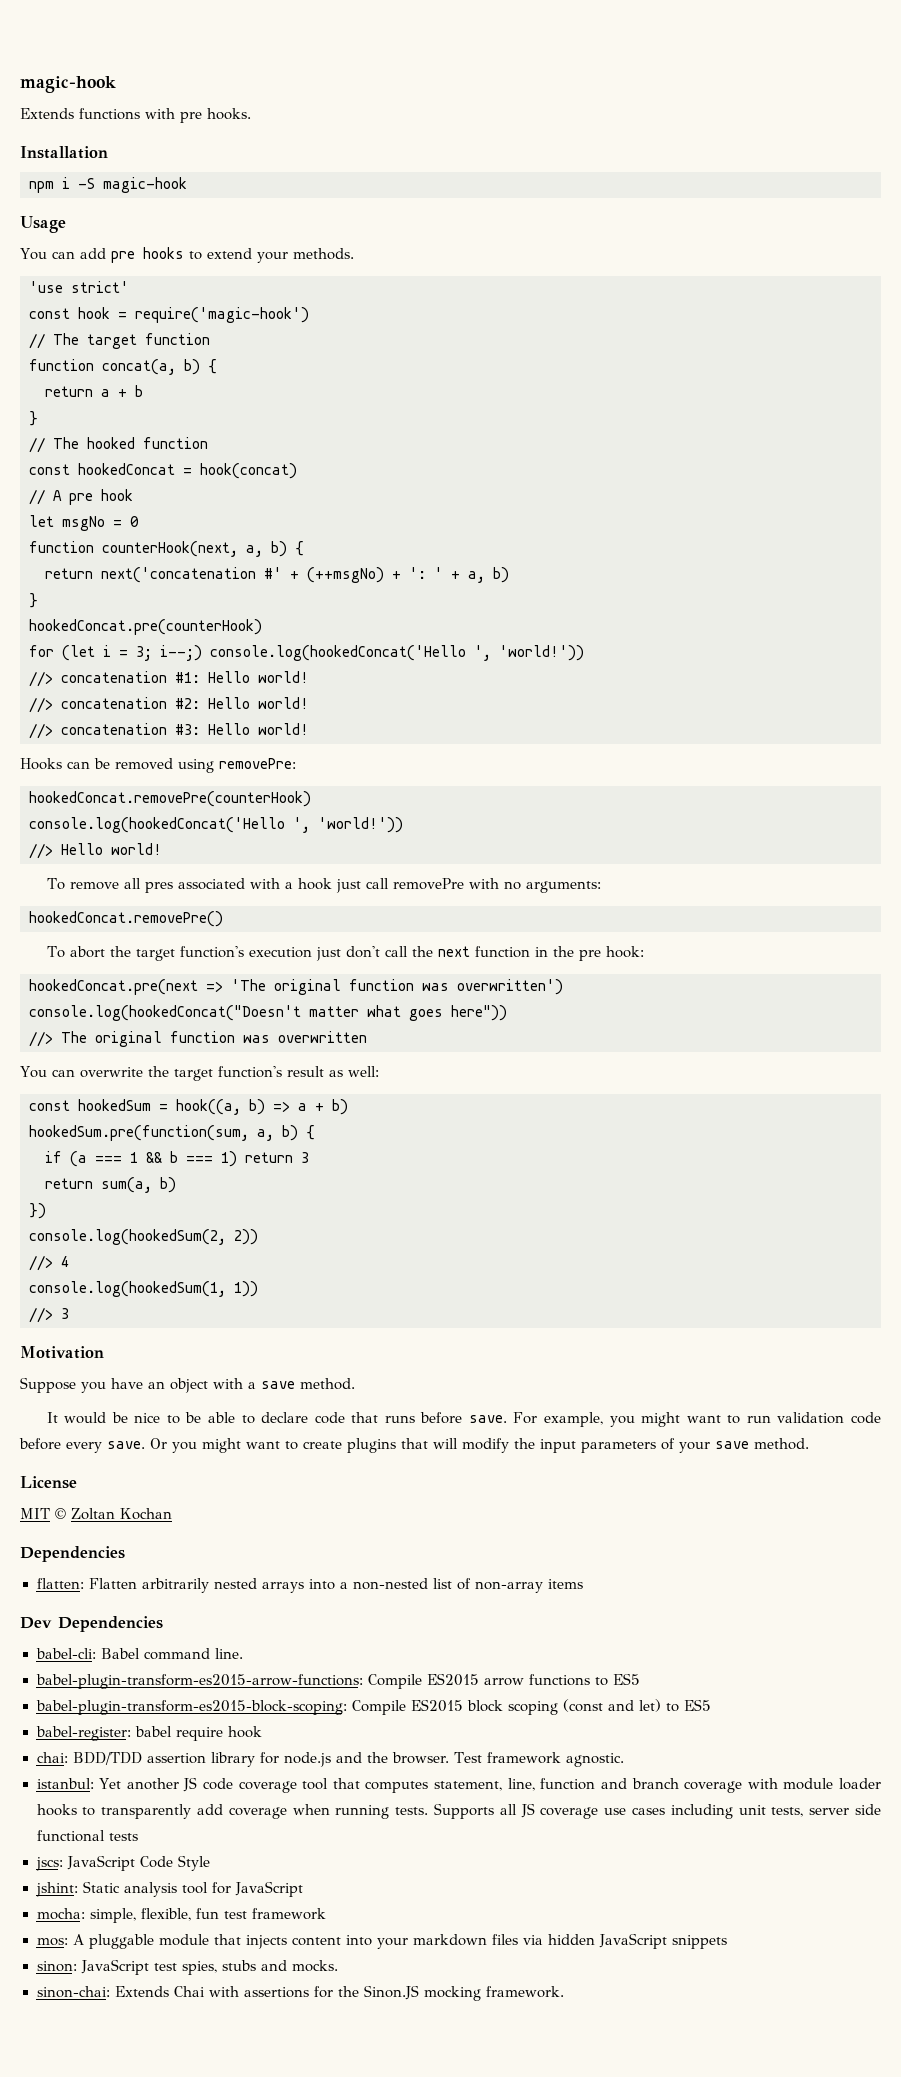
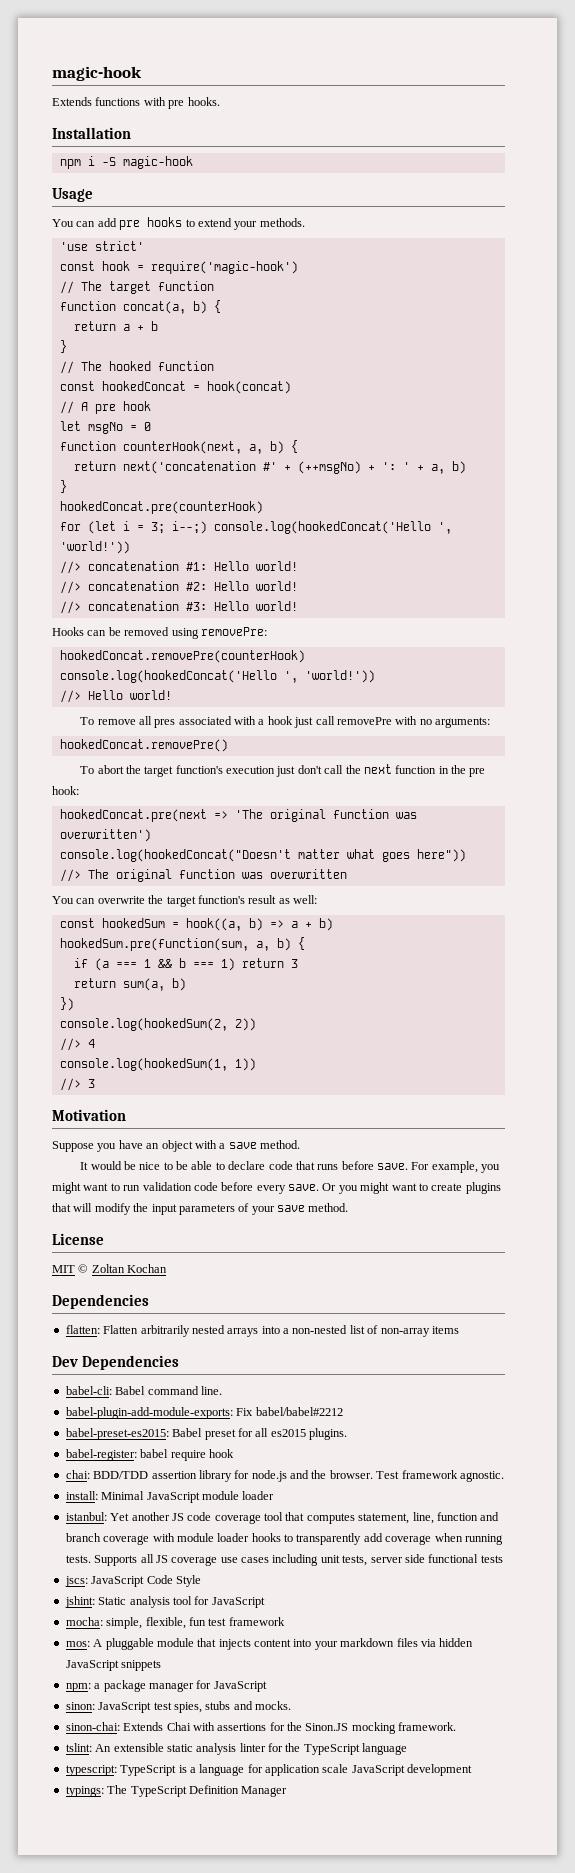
- babel-plugin-transform-es2015-arrow-functions: Compile ES2015 arrow functions to ES5
- babel-plugin-transform-es2015-block-scoping: Compile ES2015 block scoping (const and let) to ES5
+ babel-plugin-add-module-exports: Fix babel/babel#2212
+ babel-preset-es2015: Babel preset for all es2015 plugins.
+ install: Minimal JavaScript module loader
+ npm: a package manager for JavaScript
+ tslint: An extensible static analysis linter for the TypeScript language
+ typescript: TypeScript is a language for application scale JavaScript development
+ typings: The TypeScript Definition Manager

